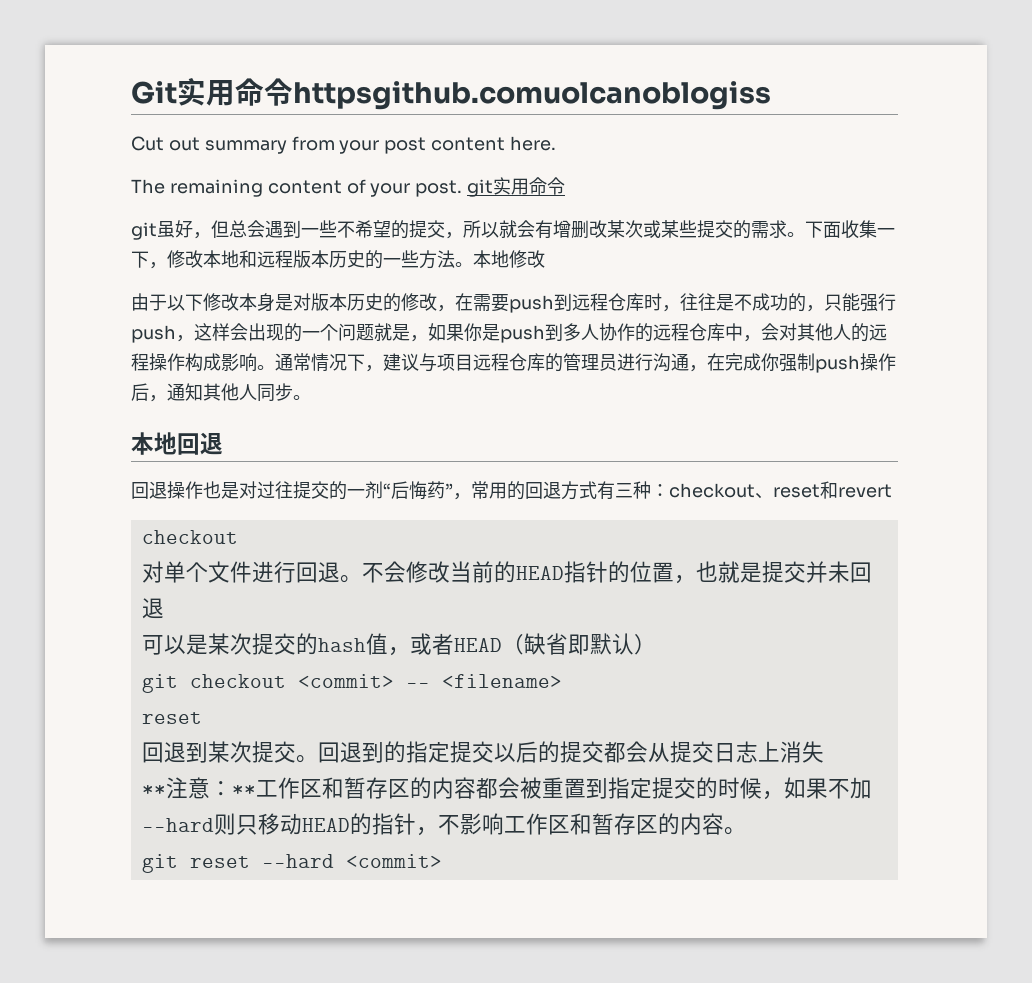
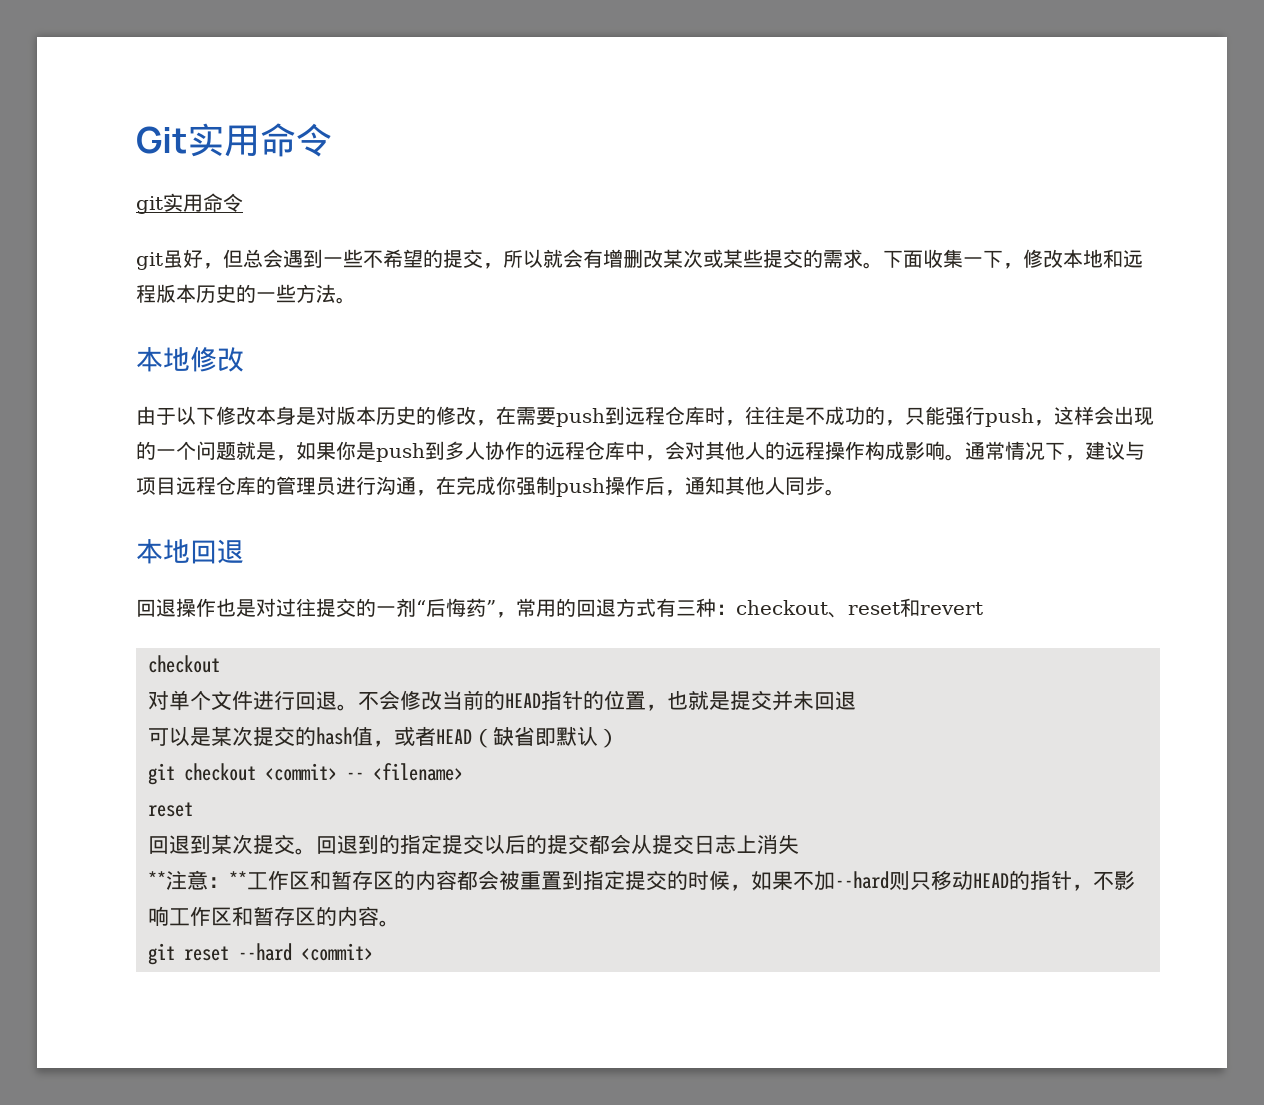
- Git实用命令httpsgithub.comuolcanoblogiss
- Cut out summary from your post content here.
- The remaining content of your post. git实用命令
+ Git实用命令
+ git实用命令
- 下面收集一下，修改本地和远程版本历史的一些方法。本地修改
+ 下面收集一下，修改本地和远程版本历史的一些方法。
+ 本地修改

